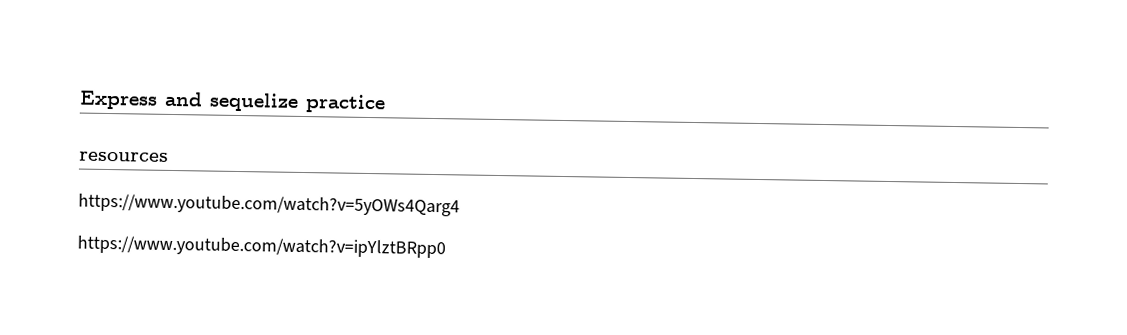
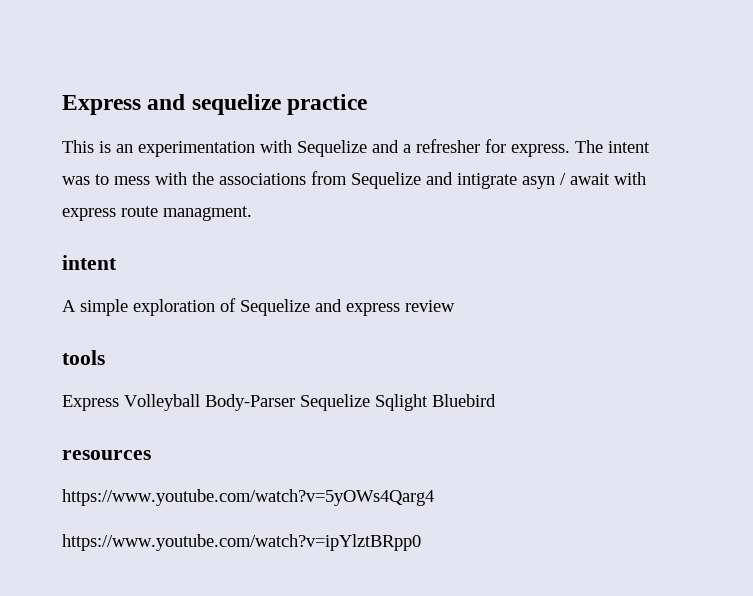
+ This is an experimentation with Sequelize and a refresher for express. The intent was to mess with the associations from Sequelize and intigrate asyn / await with express route managment.
+ intent
+ A simple exploration of Sequelize and express review
+ tools
+ Express Volleyball Body-Parser Sequelize Sqlight Bluebird

